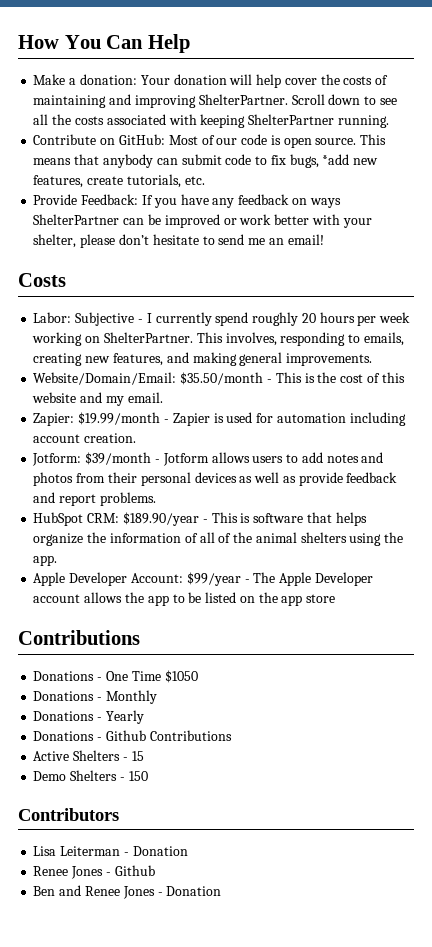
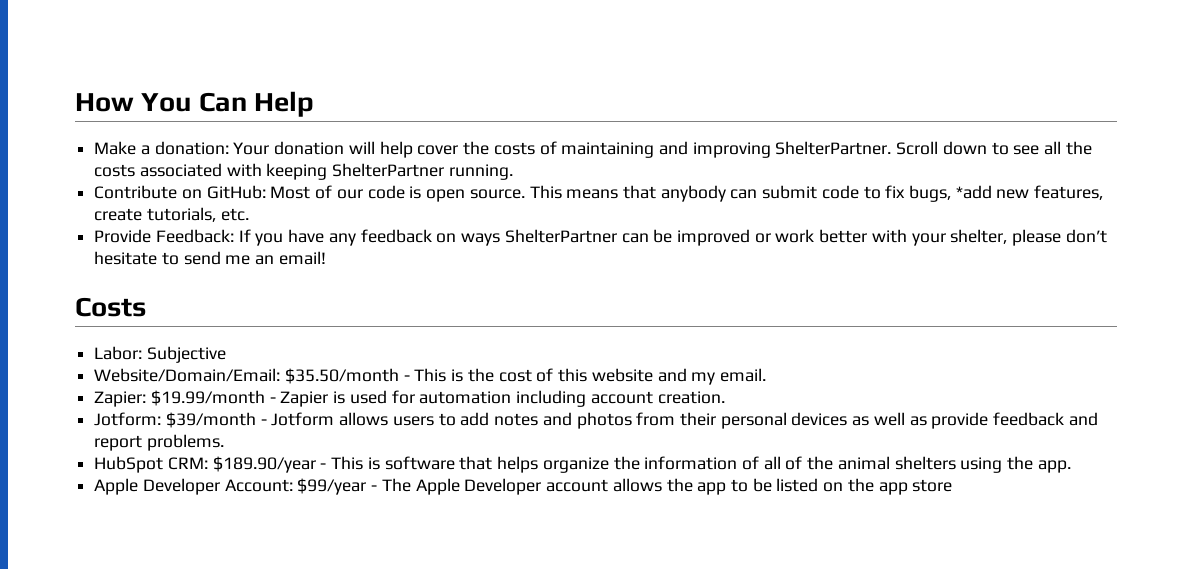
- Labor: Subjective - I currently spend roughly 20 hours per week working on ShelterPartner. This involves, responding to emails, creating new features, and making general improvements.
+ Labor: Subjective
  Apple Developer Account: $99/year - The Apple Developer account allows the app to be listed on the app store
- Contributions
- Donations - One Time $1050
- Donations - Monthly
- Donations - Yearly
- Donations - Github Contributions
- Active Shelters - 15
- Demo Shelters - 150
- Contributors
- Lisa Leiterman - Donation
- Renee Jones - Github
- Ben and Renee Jones - Donation

